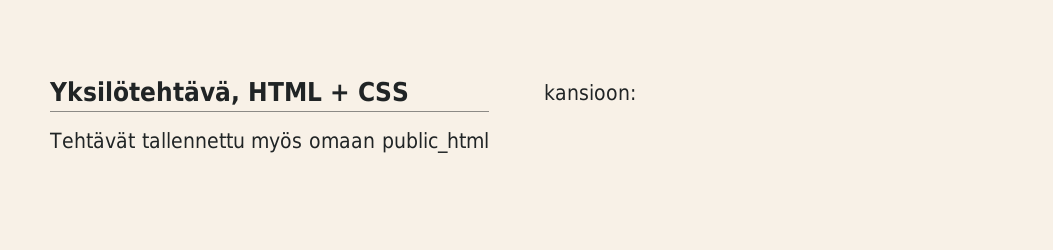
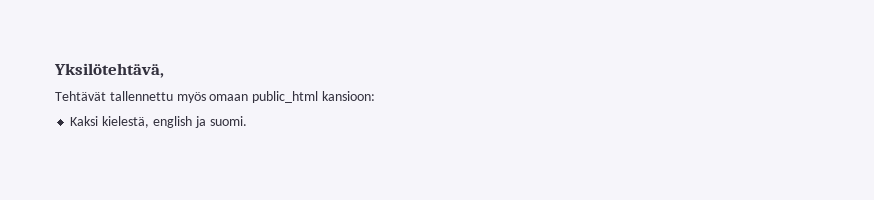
- Yksilötehtävä, HTML + CSS
+ Yksilötehtävä,
+ Kaksi kielestä, english ja suomi.

